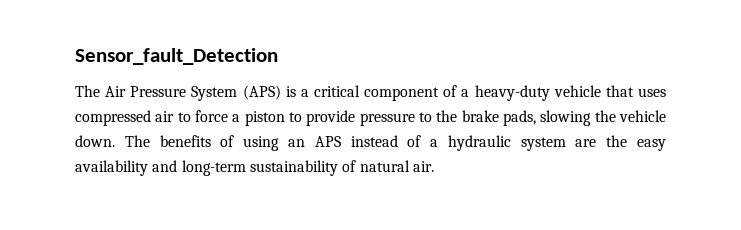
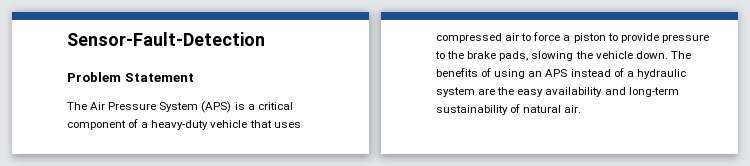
- Sensor_fault_Detection
+ Sensor-Fault-Detection
+ Problem Statement

